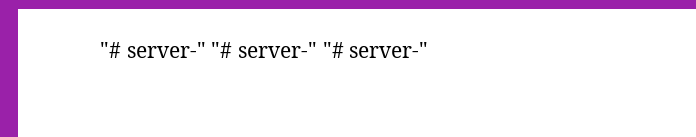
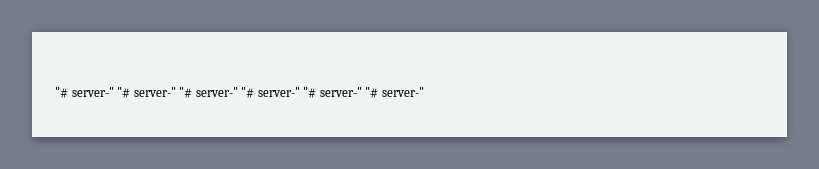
- "# server-" "# server-" "# server-"
+ "# server-" "# server-" "# server-" "# server-" "# server-" "# server-"

